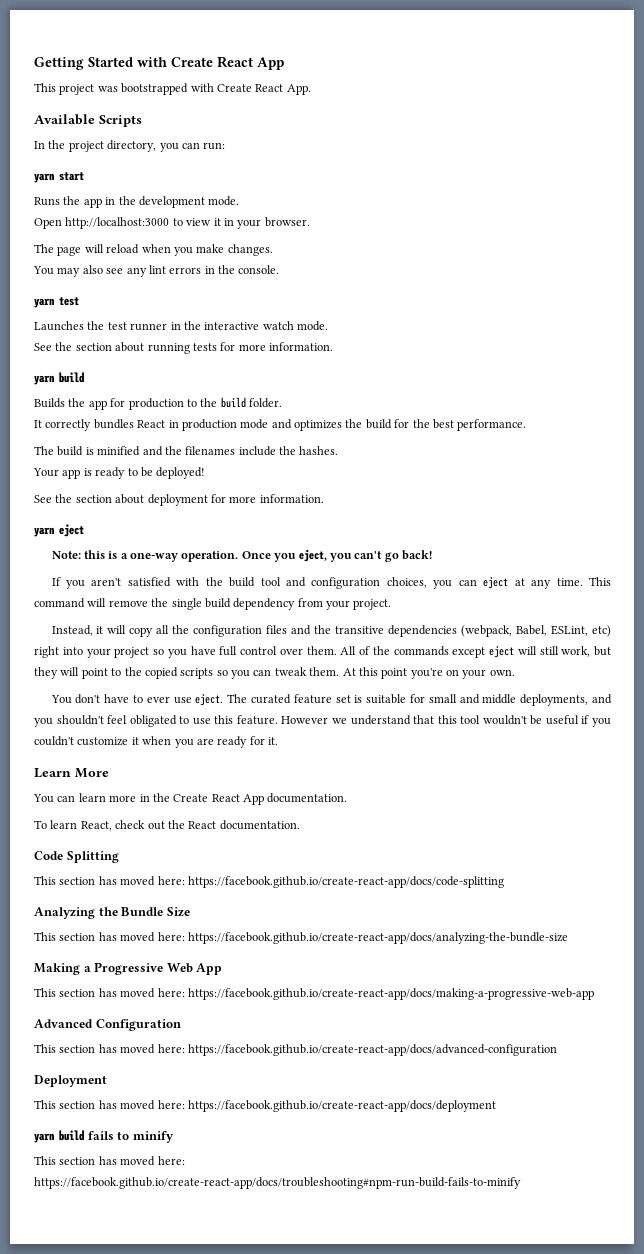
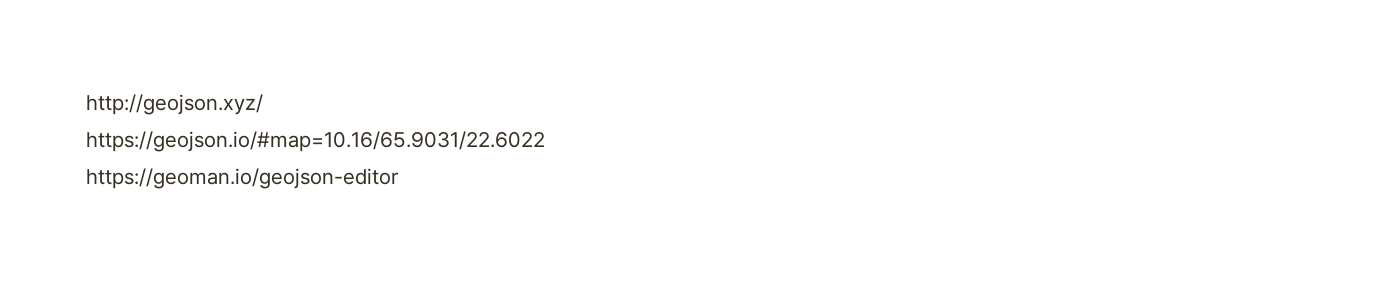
- Getting Started with Create React App
- This project was bootstrapped with Create React App.
- Available Scripts
- In the project directory, you can run:
- yarn start
- Runs the app in the development mode.
- Open http://localhost:3000 to view it in your browser.
- The page will reload when you make changes.
- You may also see any lint errors in the console.
- yarn test
- Launches the test runner in the interactive watch mode.
- See the section about running tests for more information.
- yarn build
- Builds the app for production to the build folder.
- It correctly bundles React in production mode and optimizes the build for the best performance.
- The build is minified and the filenames include the hashes.
- Your app is ready to be deployed!
- See the section about deployment for more information.
- yarn eject
- Note: this is a one-way operation. Once you eject, you can't go back!
- If you aren't satisfied with the build tool and configuration choices, you can eject at any time. This command will remove the single build dependency from your project.
- Instead, it will copy all the configuration files and the transitive dependencies (webpack, Babel, ESLint, etc) right into your project so you have full control over them. All of the commands except eject will still work, but they will point to the copied scripts so you can tweak them. At this point you're on your own.
- You don't have to ever use eject. The curated feature set is suitable for small and middle deployments, and you shouldn't feel obligated to use this feature. However we understand that this tool wouldn't be useful if you couldn't customize it when you are ready for it.
- Learn More
- You can learn more in the Create React App documentation.
- To learn React, check out the React documentation.
- Code Splitting
- This section has moved here: https://facebook.github.io/create-react-app/docs/code-splitting
- Analyzing the Bundle Size
- This section has moved here: https://facebook.github.io/create-react-app/docs/analyzing-the-bundle-size
- Making a Progressive Web App
- This section has moved here: https://facebook.github.io/create-react-app/docs/making-a-progressive-web-app
- Advanced Configuration
- This section has moved here: https://facebook.github.io/create-react-app/docs/advanced-configuration
- Deployment
- This section has moved here: https://facebook.github.io/create-react-app/docs/deployment
- yarn build fails to minify
- This section has moved here: https://facebook.github.io/create-react-app/docs/troubleshooting#npm-run-build-fails-to-minify
+ http://geojson.xyz/
+ https://geojson.io/#map=10.16/65.9031/22.6022
+ https://geoman.io/geojson-editor

